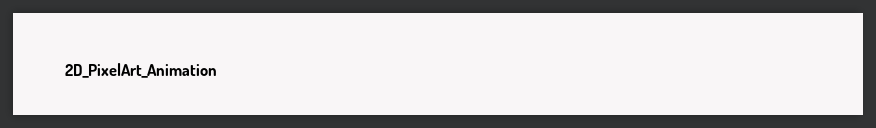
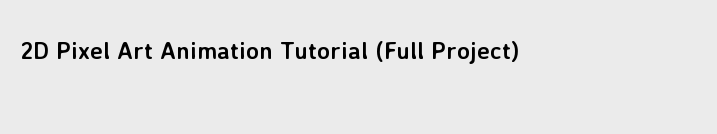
- 2D_PixelArt_Animation
+ 2D Pixel Art Animation Tutorial (Full Project)

